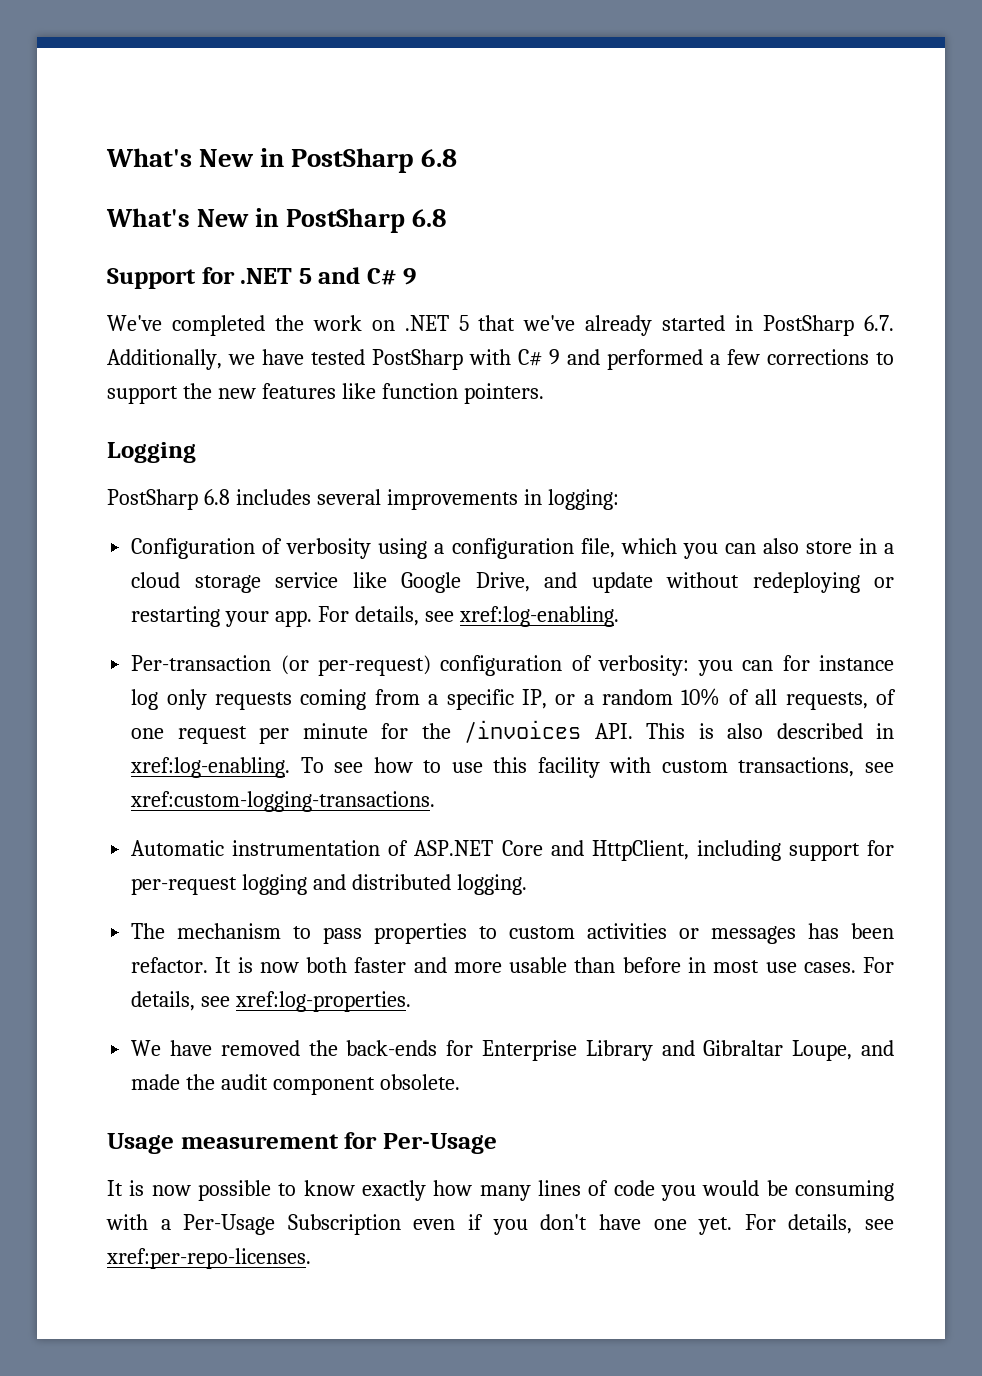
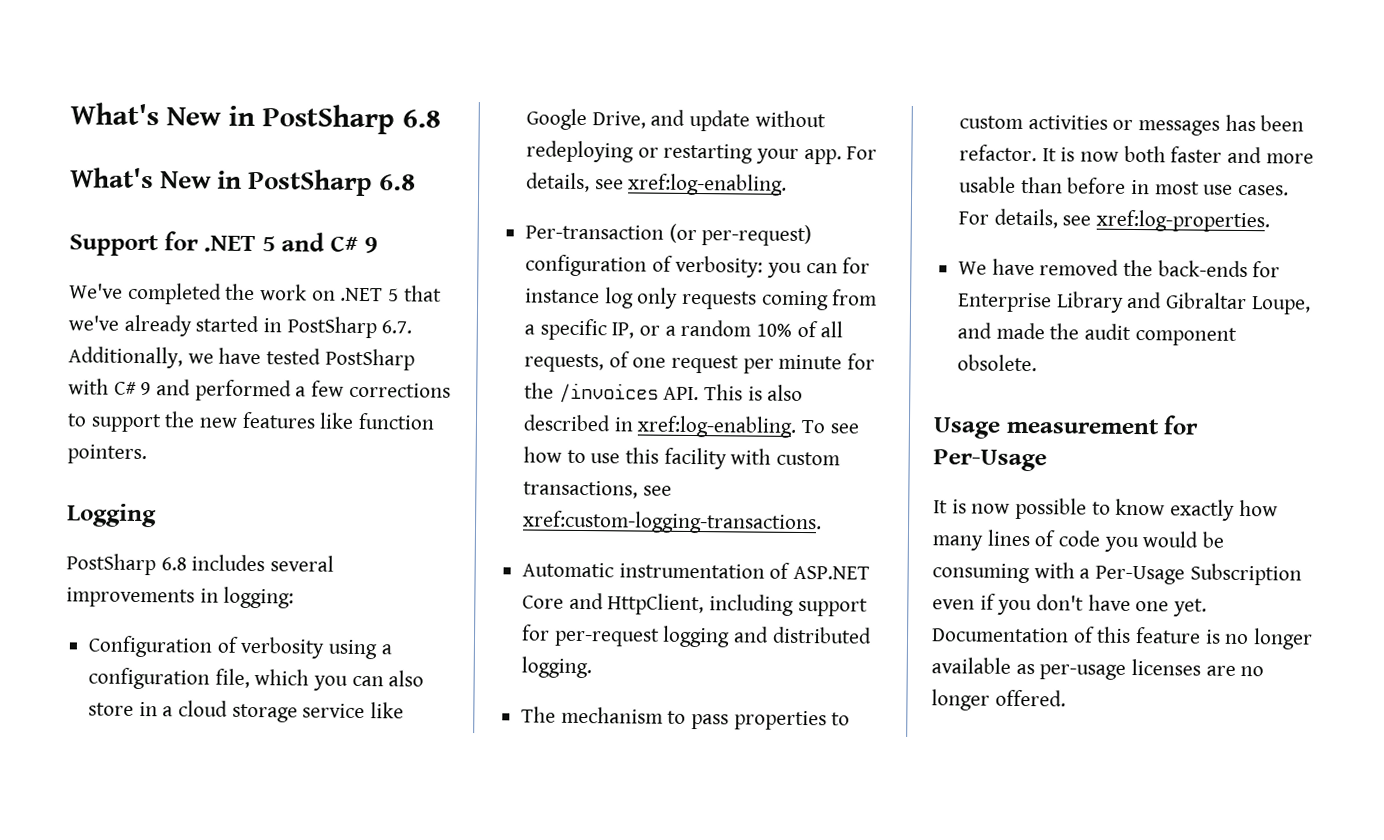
- For details, see xref:per-repo-licenses.
+ Documentation of this feature is no longer available as per-usage licenses are no longer offered.

